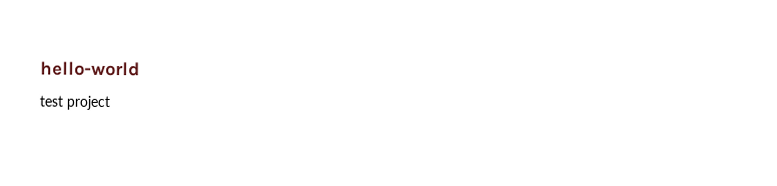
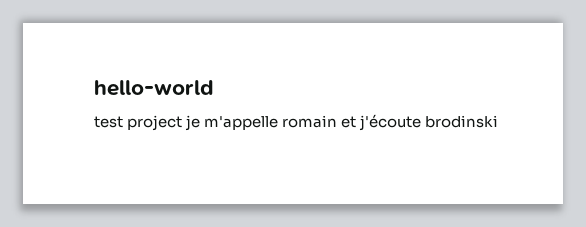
- test project
+ test project je m'appelle romain et j'écoute brodinski

